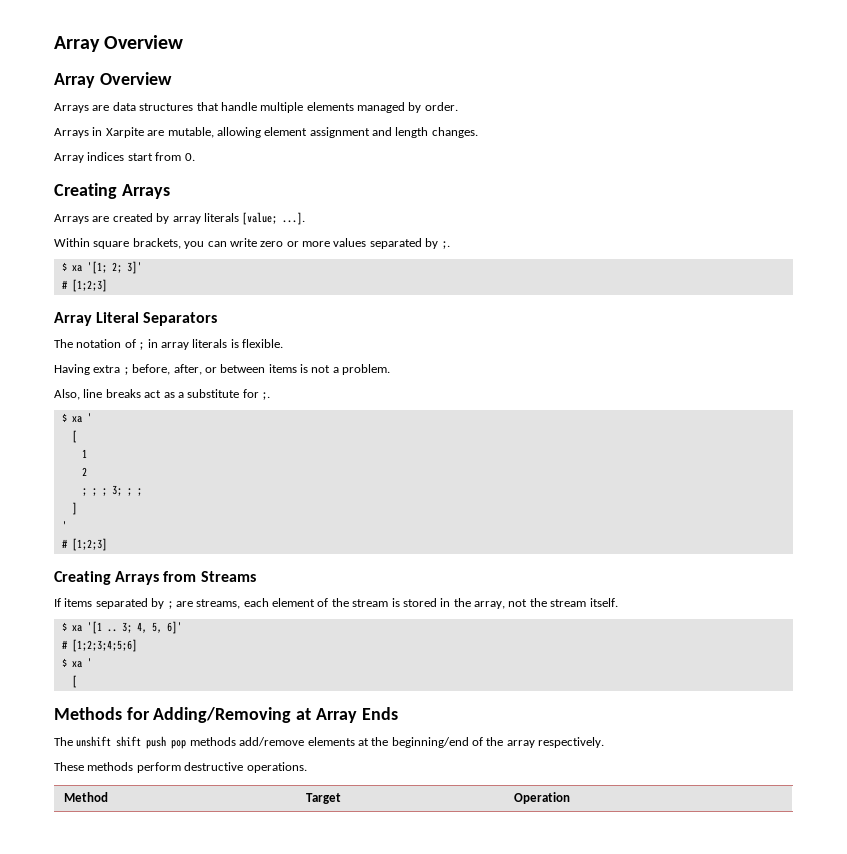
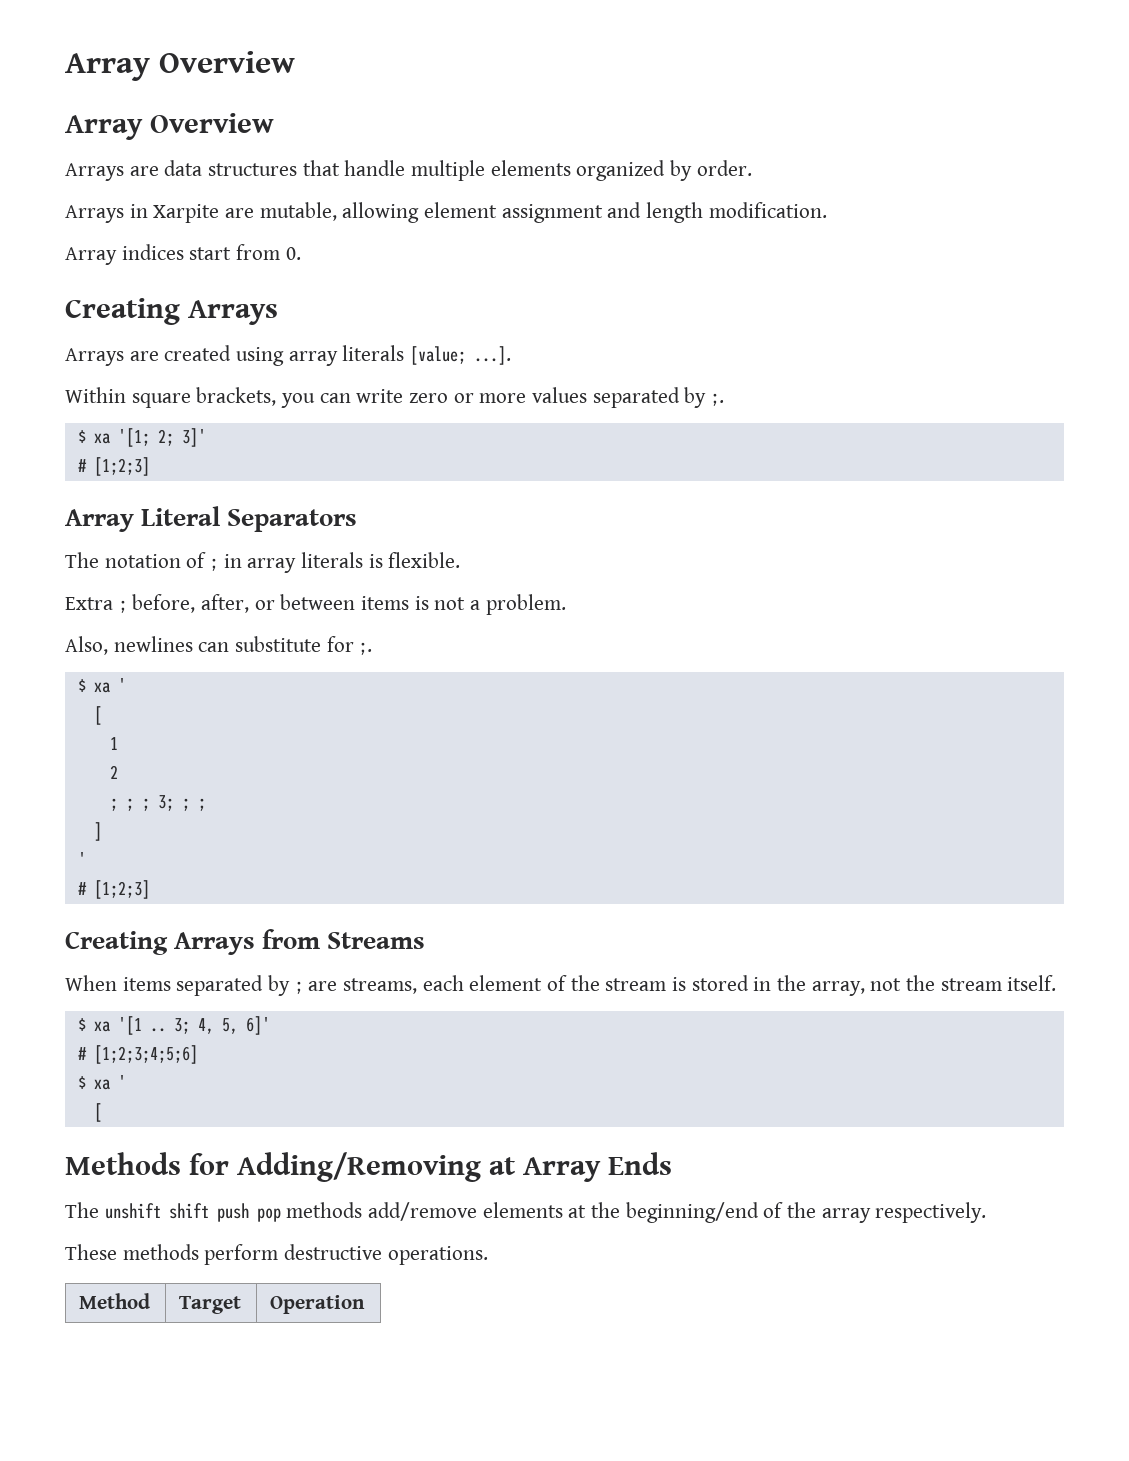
- Arrays are data structures that handle multiple elements managed by order.
+ Arrays are data structures that handle multiple elements organized by order.
- Arrays in Xarpite are mutable, allowing element assignment and length changes.
+ Arrays in Xarpite are mutable, allowing element assignment and length modification.
- Arrays are created by array literals [value; ...].
+ Arrays are created using array literals [value; ...].
- Having extra ; before, after, or between items is not a problem.
+ Extra ; before, after, or between items is not a problem.
- Also, line breaks act as a substitute for ;.
+ Also, newlines can substitute for ;.
- If items separated by ; are streams, each element of the stream is stored in the array, not the stream itself.
+ When items separated by ; are streams, each element of the stream is stored in the array, not the stream itself.

